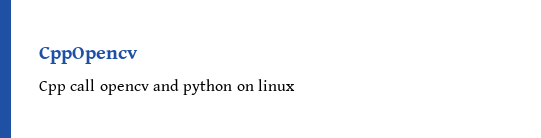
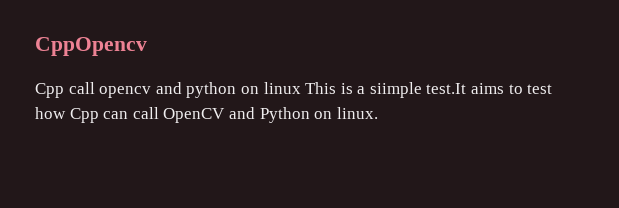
- Cpp call opencv and python on linux
+ Cpp call opencv and python on linux This is a siimple test.It aims to test how Cpp can call OpenCV and Python on linux.

